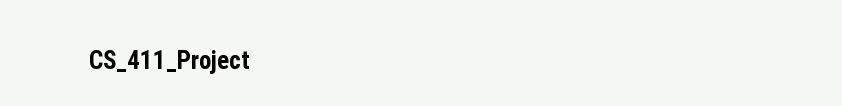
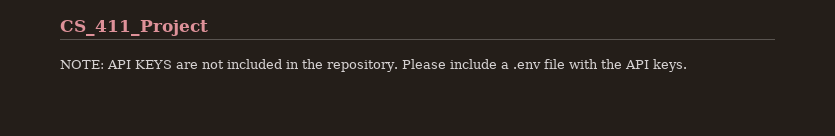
+ NOTE: API KEYS are not included in the repository. Please include a .env file with the API keys.

